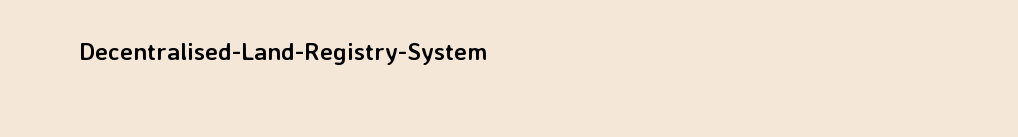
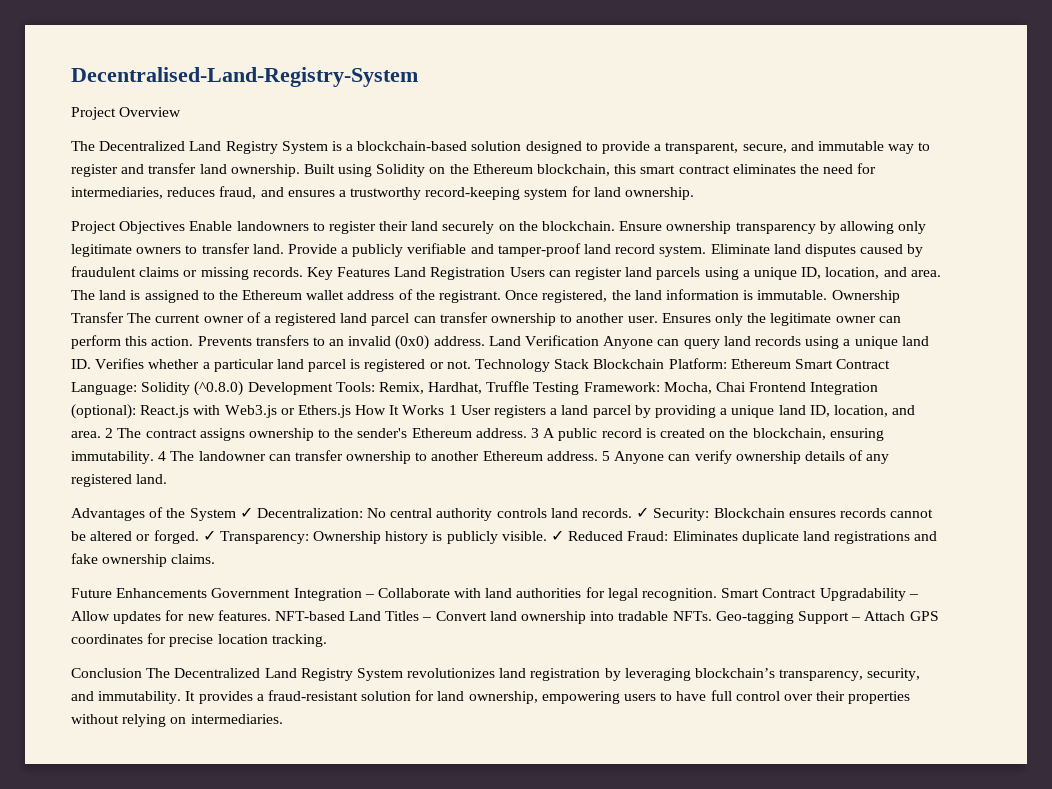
+ Project Overview
+ The Decentralized Land Registry System is a blockchain-based solution designed to provide a transparent, secure, and immutable way to register and transfer land ownership. Built using Solidity on the Ethereum blockchain, this smart contract eliminates the need for intermediaries, reduces fraud, and ensures a trustworthy record-keeping system for land ownership.
+ Project Objectives Enable landowners to register their land securely on the blockchain. Ensure ownership transparency by allowing only legitimate owners to transfer land. Provide a publicly verifiable and tamper-proof land record system. Eliminate land disputes caused by fraudulent claims or missing records. Key Features Land Registration Users can register land parcels using a unique ID, location, and area. The land is assigned to the Ethereum wallet address of the registrant. Once registered, the land information is immutable. Ownership Transfer The current owner of a registered land parcel can transfer ownership to another user. Ensures only the legitimate owner can perform this action. Prevents transfers to an invalid (0x0) address. Land Verification Anyone can query land records using a unique land ID. Verifies whether a particular land parcel is registered or not. Technology Stack Blockchain Platform: Ethereum Smart Contract Language: Solidity (^0.8.0) Development Tools: Remix, Hardhat, Truffle Testing Framework: Mocha, Chai Frontend Integration (optional): React.js with Web3.js or Ethers.js How It Works 1 User registers a land parcel by providing a unique land ID, location, and area. 2 The contract assigns ownership to the sender's Ethereum address. 3 A public record is created on the blockchain, ensuring immutability. 4 The landowner can transfer ownership to another Ethereum address. 5 Anyone can verify ownership details of any registered land.
+ Advantages of the System ✓ Decentralization: No central authority controls land records. ✓ Security: Blockchain ensures records cannot be altered or forged. ✓ Transparency: Ownership history is publicly visible. ✓ Reduced Fraud: Eliminates duplicate land registrations and fake ownership claims.
+ Future Enhancements Government Integration – Collaborate with land authorities for legal recognition. Smart Contract Upgradability – Allow updates for new features. NFT-based Land Titles – Convert land ownership into tradable NFTs. Geo-tagging Support – Attach GPS coordinates for precise location tracking.
+ Conclusion The Decentralized Land Registry System revolutionizes land registration by leveraging blockchain’s transparency, security, and immutability. It provides a fraud-resistant solution for land ownership, empowering users to have full control over their properties without relying on intermediaries.

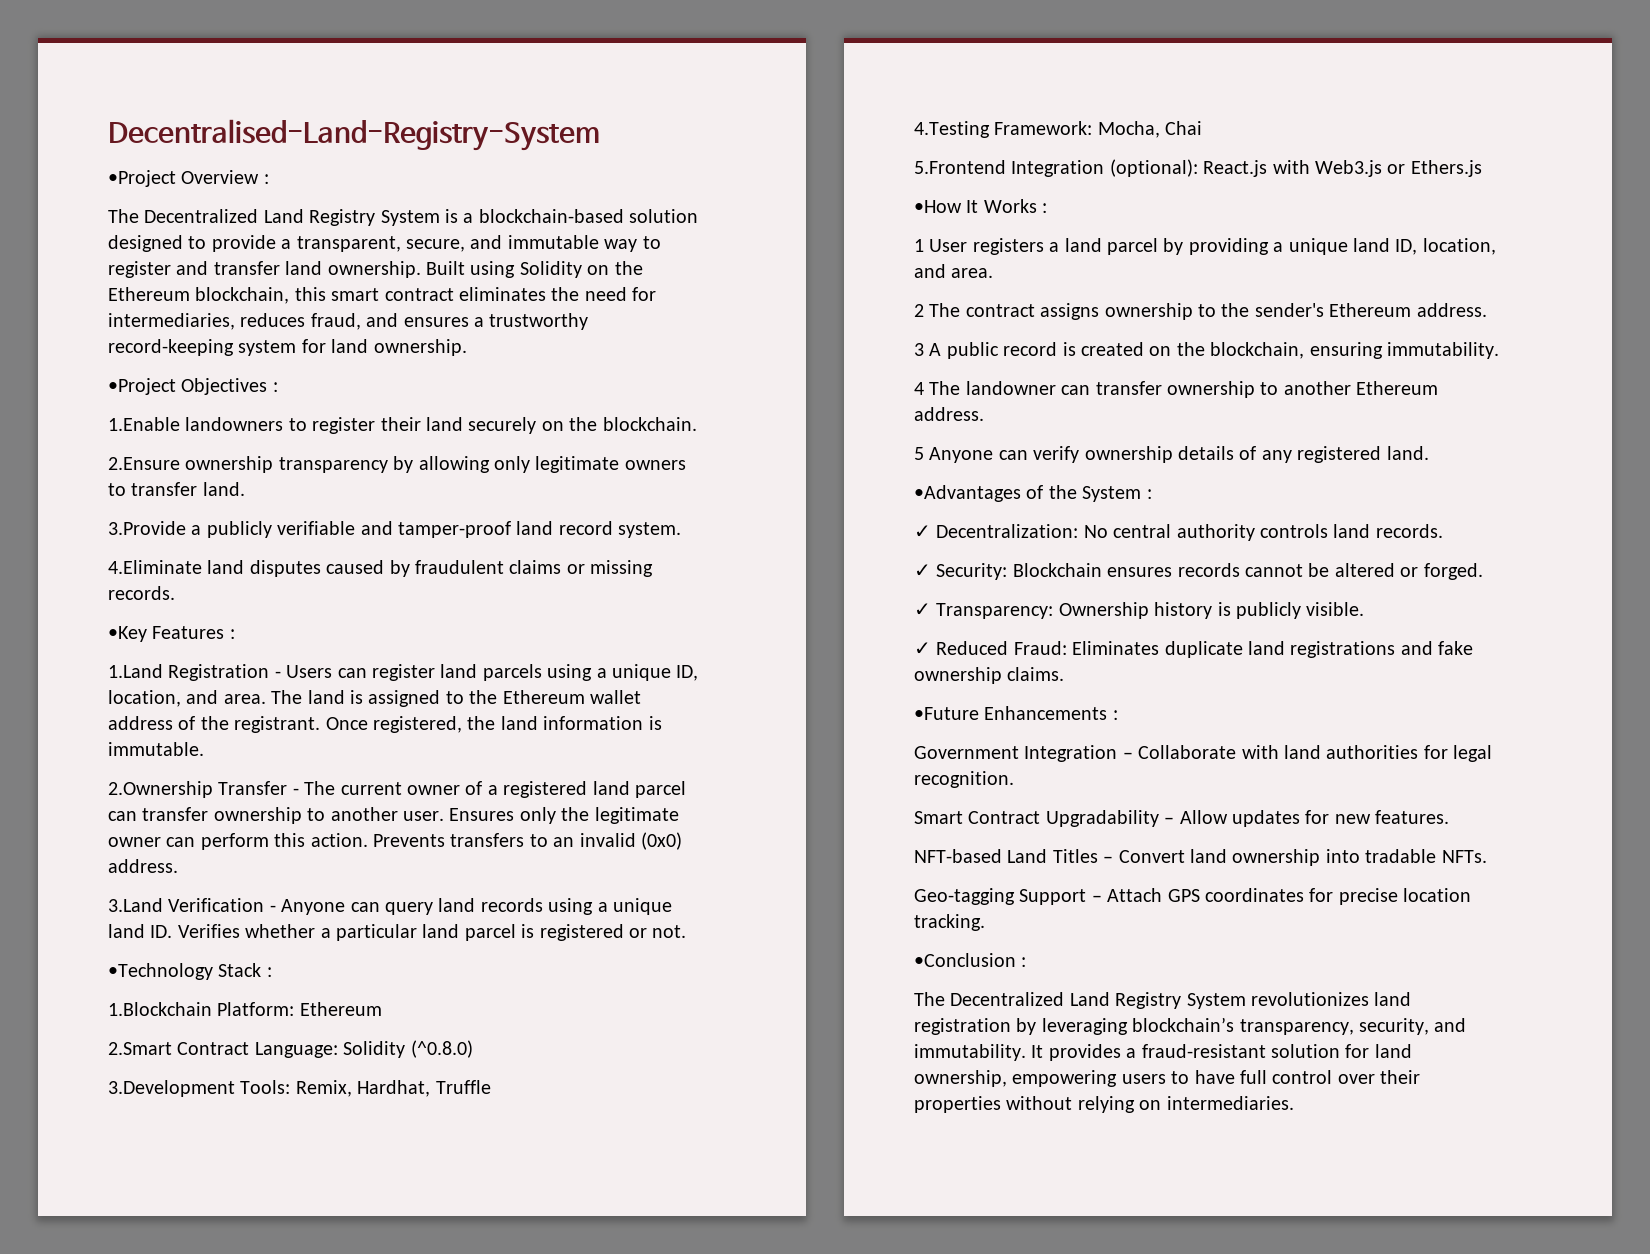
- Project Overview
+ •Project Overview :
- Project Objectives Enable landowners to register their land securely on the blockchain. Ensure ownership transparency by allowing only legitimate owners to transfer land. Provide a publicly verifiable and tamper-proof land record system. Eliminate land disputes caused by fraudulent claims or missing records. Key Features Land Registration Users can register land parcels using a unique ID, location, and area.
+ •Project Objectives :
+ 1.Enable landowners to register their land securely on the blockchain.
+ 2.Ensure ownership transparency by allowing only legitimate owners to transfer land.
+ 3.Provide a publicly verifiable and tamper-proof land record system.
+ 4.Eliminate land disputes caused by fraudulent claims or missing records.
+ •Key Features :
+ 1.Land Registration - Users can register land parcels using a unique ID, location, and area.
- Once registered, the land information is immutable. Ownership Transfer The current owner of a registered land parcel can transfer ownership to another user.
+ Once registered, the land information is immutable.
+ 2.Ownership Transfer - The current owner of a registered land parcel can transfer ownership to another user.
- Prevents transfers to an invalid (0x0) address. Land Verification Anyone can query land records using a unique land ID. Verifies whether a particular land parcel is registered or not. Technology Stack Blockchain Platform: Ethereum Smart Contract Language:
+ Prevents transfers to an invalid (0x0) address.
+ 3.Land Verification - Anyone can query land records using a unique land ID. Verifies whether a particular land parcel is registered or not.
+ •Technology Stack :
+ 1.Blockchain Platform: Ethereum
+ 2.Smart Contract Language:
- Solidity (^0.8.0) Development Tools:
+ Solidity (^0.8.0)
+ 3.Development Tools:
- Remix, Hardhat, Truffle Testing Framework:
+ Remix, Hardhat, Truffle
+ 4.Testing Framework:
- Mocha, Chai Frontend Integration (optional):
+ Mocha, Chai
+ 5.Frontend Integration (optional):
- React.js with Web3.js or Ethers.js How It Works 1 User registers a land parcel by providing a unique land ID, location, and area. 2 The contract assigns ownership to the sender's Ethereum address. 3 A public record is created on the blockchain, ensuring immutability. 4 The landowner can transfer ownership to another Ethereum address. 5 Anyone can verify ownership details of any registered land.
+ React.js with Web3.js or Ethers.js
+ •How It Works :
+ 1 User registers a land parcel by providing a unique land ID, location, and area.
+ 2 The contract assigns ownership to the sender's Ethereum address.
+ 3 A public record is created on the blockchain, ensuring immutability.
+ 4 The landowner can transfer ownership to another Ethereum address.
+ 5 Anyone can verify ownership details of any registered land.
- Advantages of the System ✓ Decentralization: No central authority controls land records. ✓ Security: Blockchain ensures records cannot be altered or forged. ✓ Transparency: Ownership history is publicly visible. ✓ Reduced Fraud: Eliminates duplicate land registrations and fake ownership claims.
+ •Advantages of the System :
+ ✓ Decentralization: No central authority controls land records.
+ ✓ Security: Blockchain ensures records cannot be altered or forged.
+ ✓ Transparency: Ownership history is publicly visible.
+ ✓ Reduced Fraud: Eliminates duplicate land registrations and fake ownership claims.
- Future Enhancements Government Integration – Collaborate with land authorities for legal recognition. Smart Contract Upgradability – Allow updates for new features. NFT-based Land Titles – Convert land ownership into tradable NFTs. Geo-tagging Support – Attach GPS coordinates for precise location tracking.
+ •Future Enhancements :
+ Government Integration – Collaborate with land authorities for legal recognition.
+ Smart Contract Upgradability – Allow updates for new features.
+ NFT-based Land Titles – Convert land ownership into tradable NFTs.
+ Geo-tagging Support – Attach GPS coordinates for precise location tracking.
- Conclusion The Decentralized Land Registry System revolutionizes land registration by leveraging blockchain’s transparency, security, and immutability.
+ •Conclusion :
+ The Decentralized Land Registry System revolutionizes land registration by leveraging blockchain’s transparency, security, and immutability.

